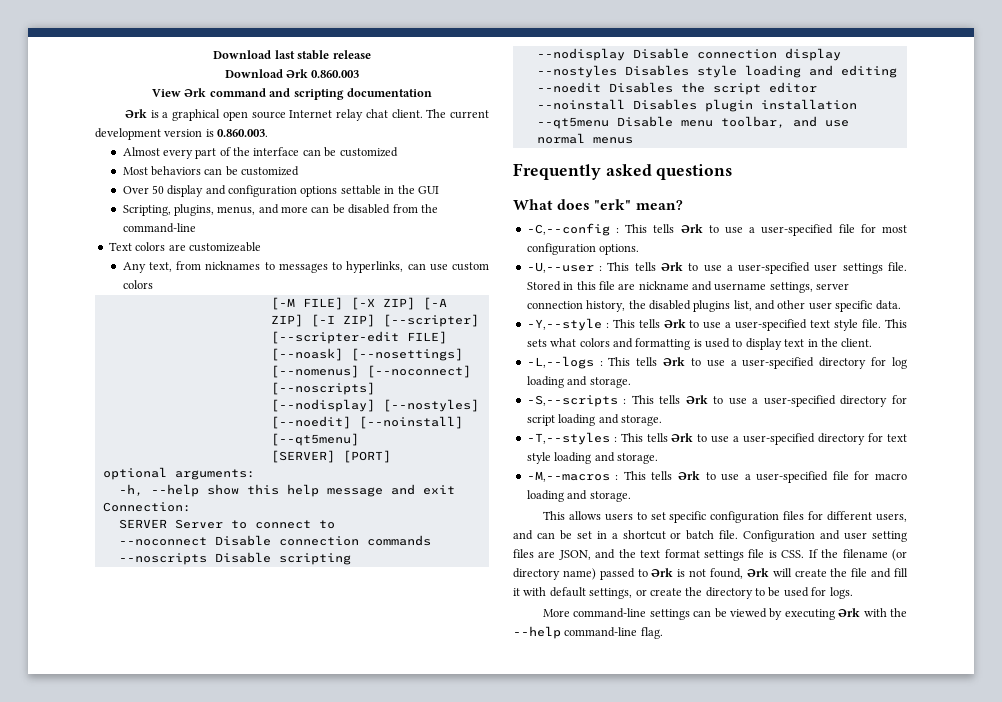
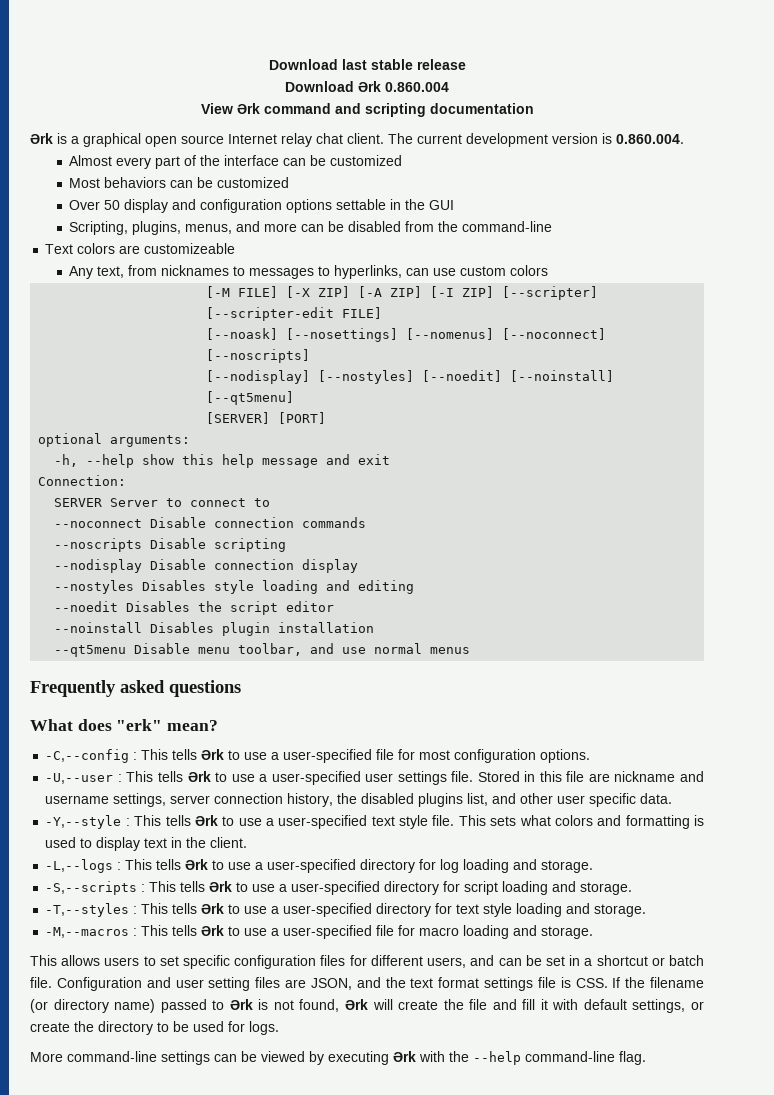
- Download Ərk 0.860.003
+ Download Ərk 0.860.004
- The current development version is 0.860.003.
+ The current development version is 0.860.004.

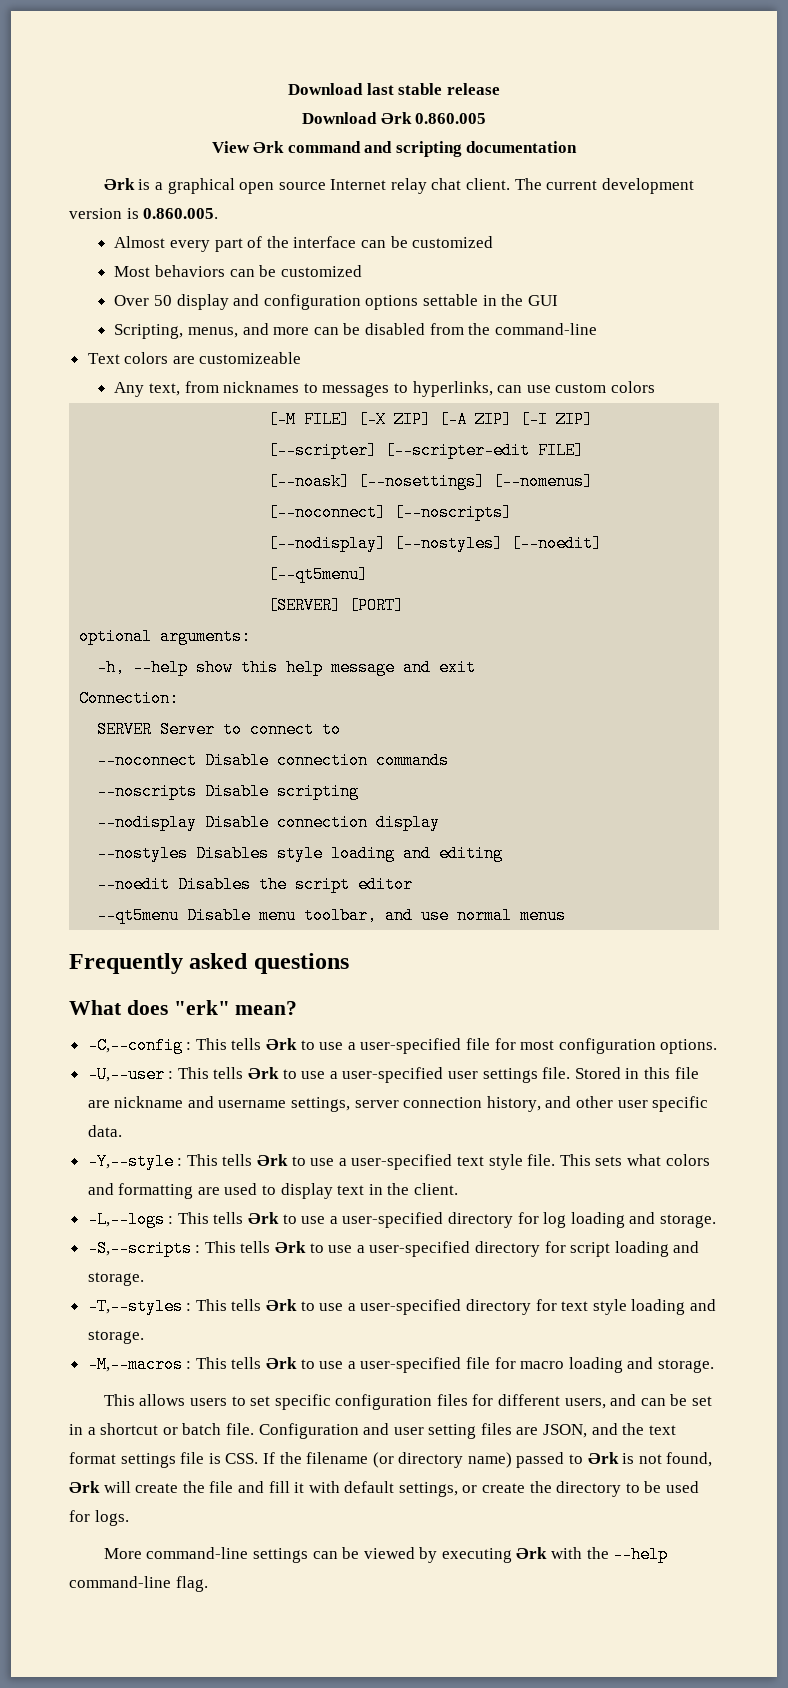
- Download Ərk 0.860.004
+ Download Ərk 0.860.005
- The current development version is 0.860.004.
+ The current development version is 0.860.005.
- Scripting, plugins, menus, and more can be disabled from the command-line
+ Scripting, menus, and more can be disabled from the command-line
- [--nodisplay] [--nostyles] [--noedit] [--noinstall] [--qt5menu]
+ [--nodisplay] [--nostyles] [--noedit] [--qt5menu]
- --noinstall Disables plugin installation
- Stored in this file are nickname and username settings, server connection history, the disabled plugins list, and other user specific data.
+ Stored in this file are nickname and username settings, server connection history, and other user specific data.
- This sets what colors and formatting is used to display text in the client.
+ This sets what colors and formatting are used to display text in the client.

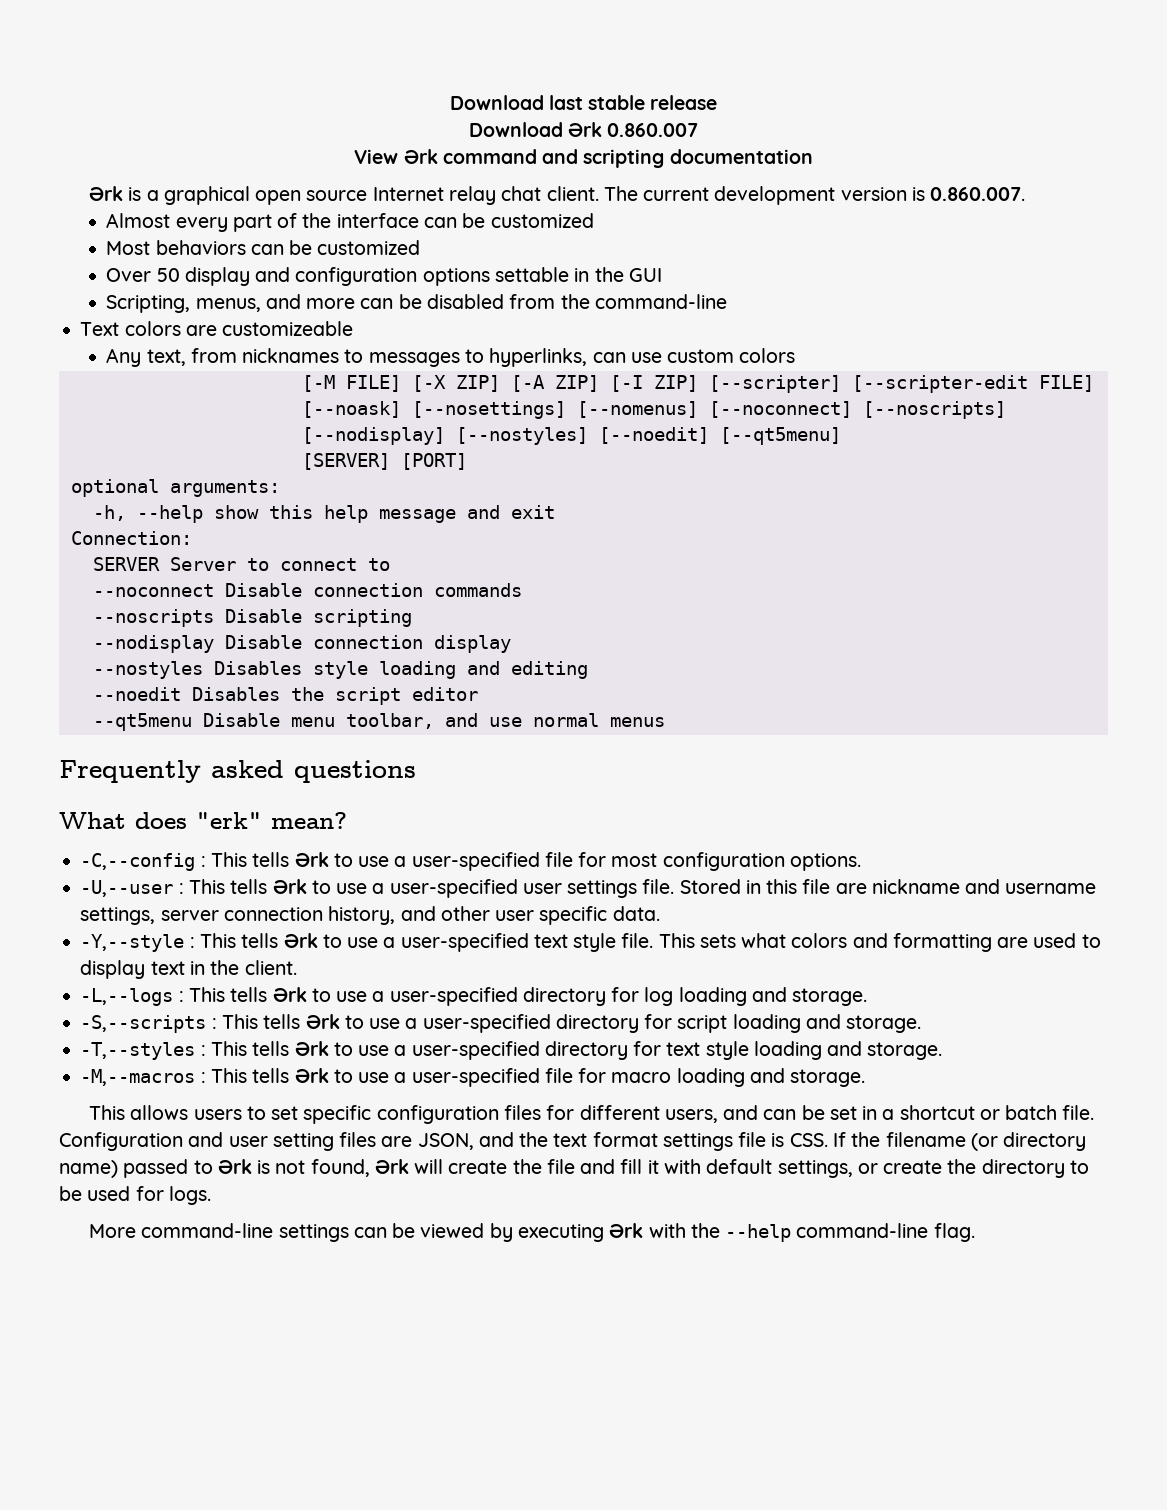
- Download Ərk 0.860.005
+ Download Ərk 0.860.007
- The current development version is 0.860.005.
+ The current development version is 0.860.007.

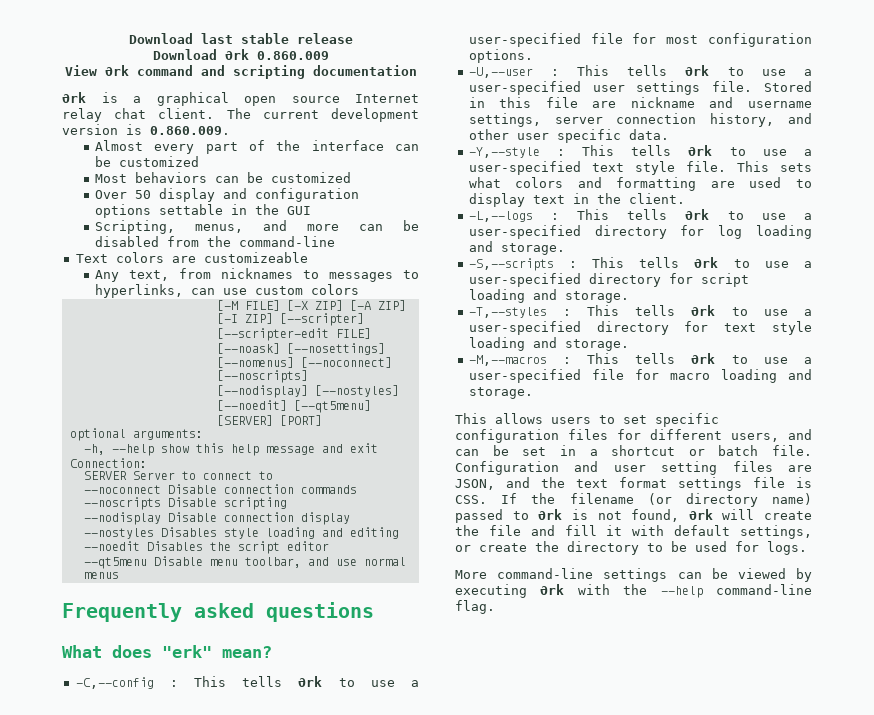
- Download Ərk 0.860.007
+ Download Ərk 0.860.009
- The current development version is 0.860.007.
+ The current development version is 0.860.009.

